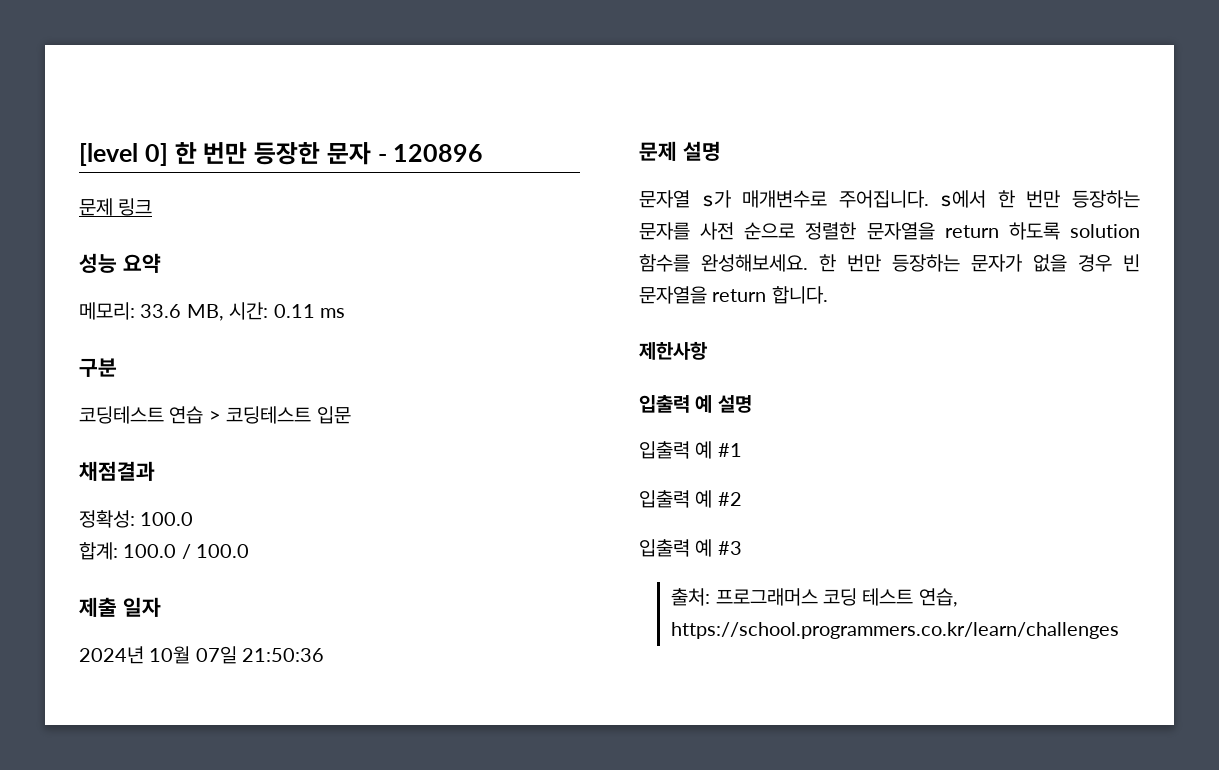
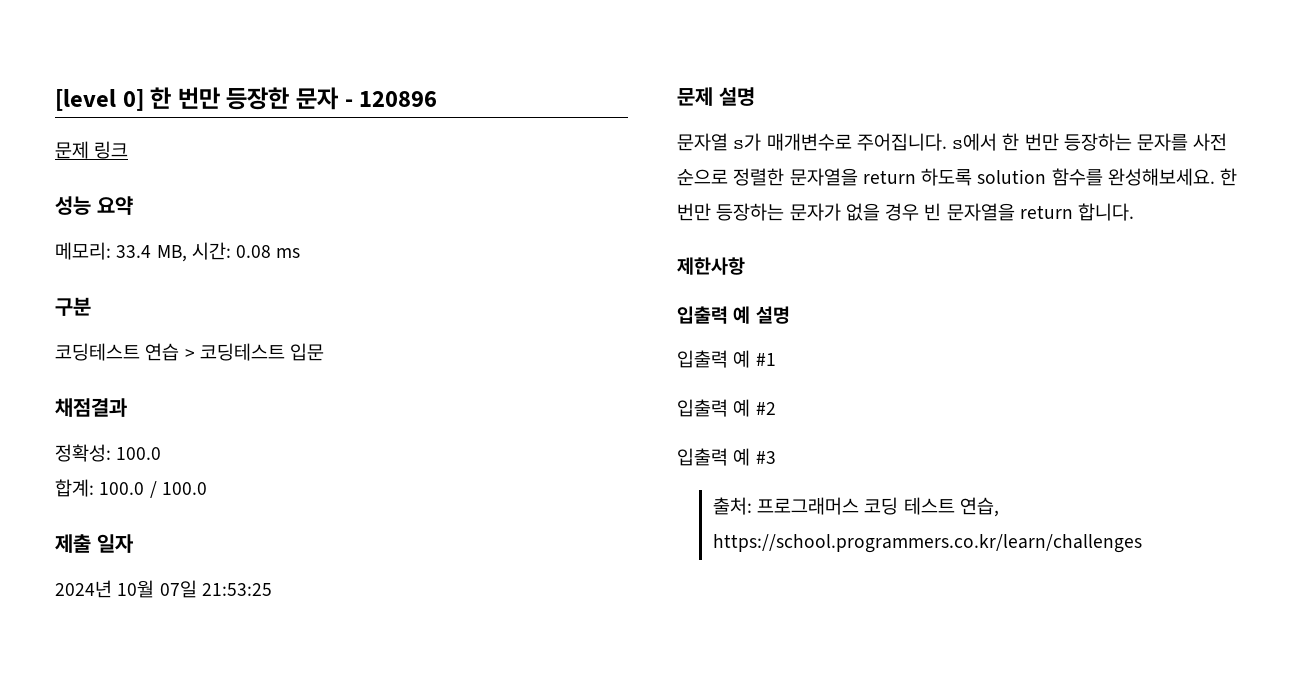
- 메모리: 33.6 MB, 시간: 0.11 ms
+ 메모리: 33.4 MB, 시간: 0.08 ms
- 2024년 10월 07일 21:50:36
+ 2024년 10월 07일 21:53:25

